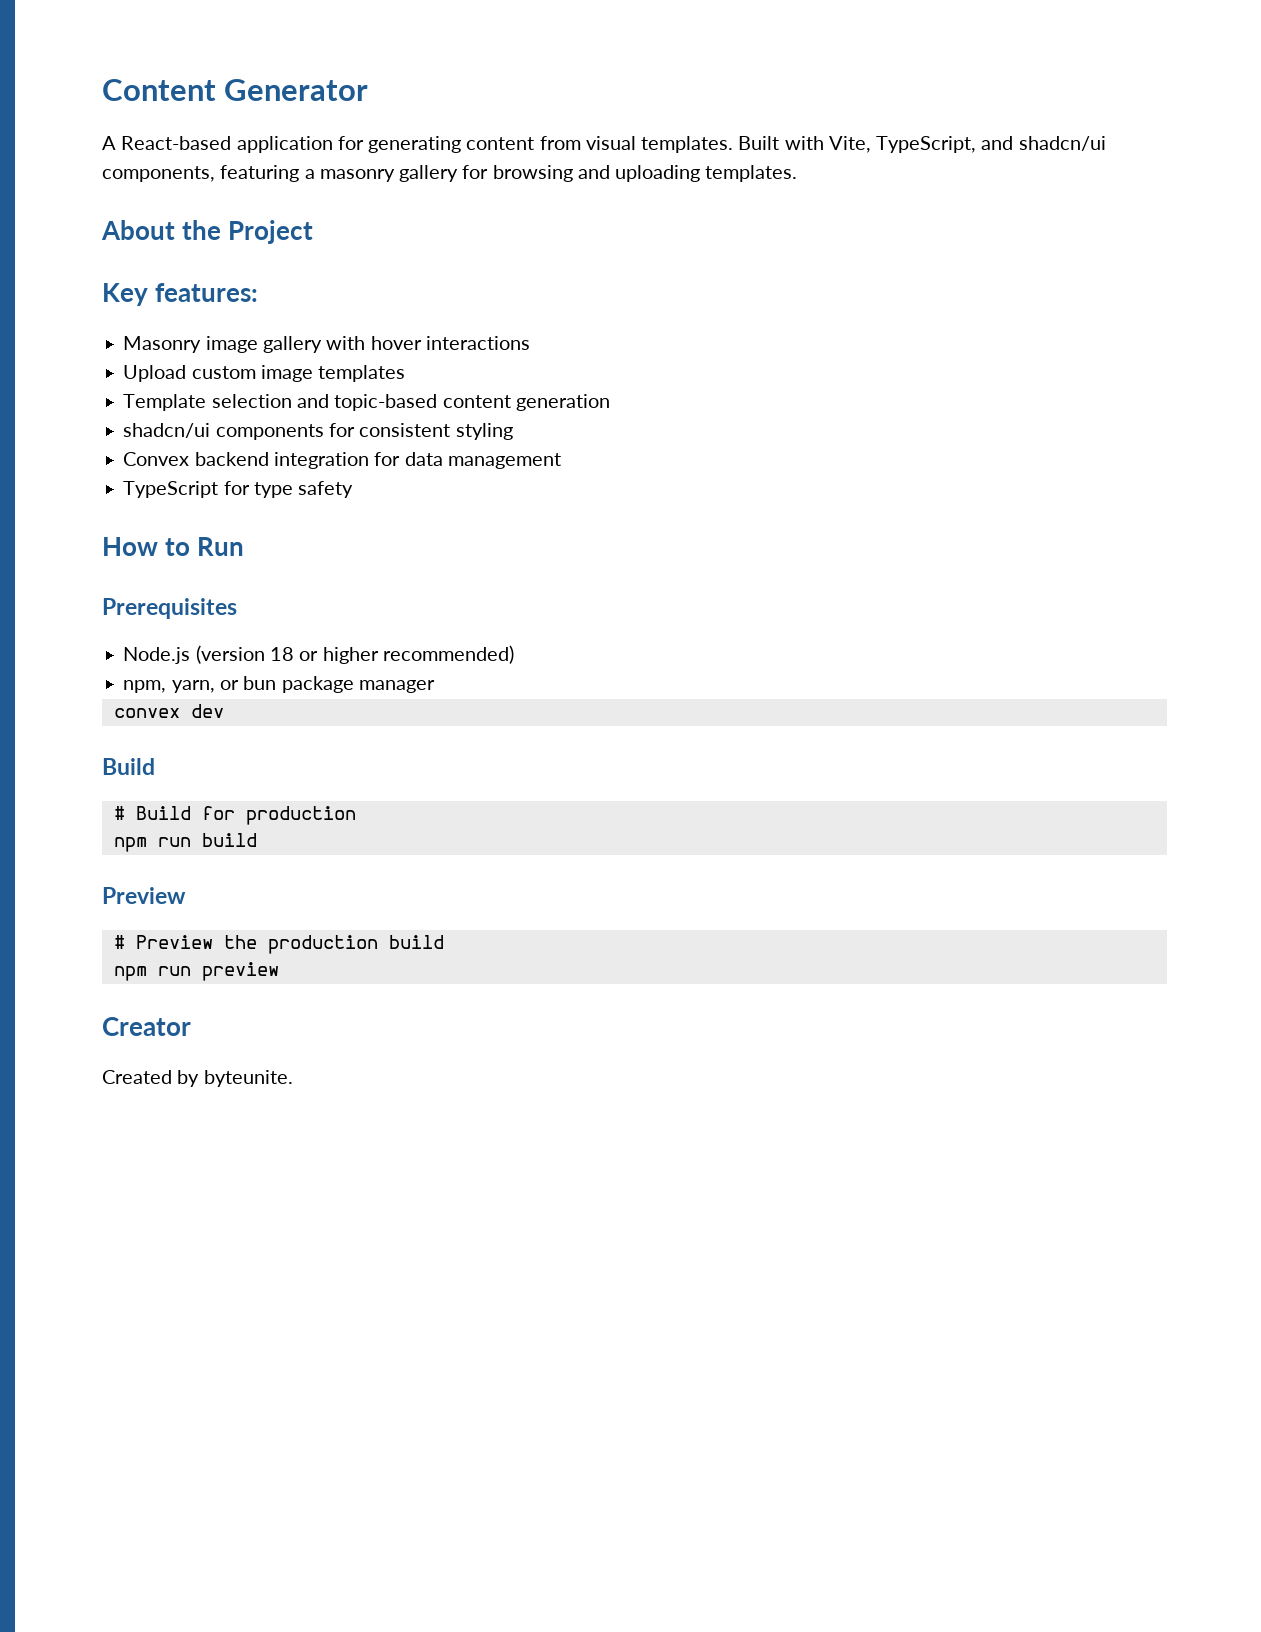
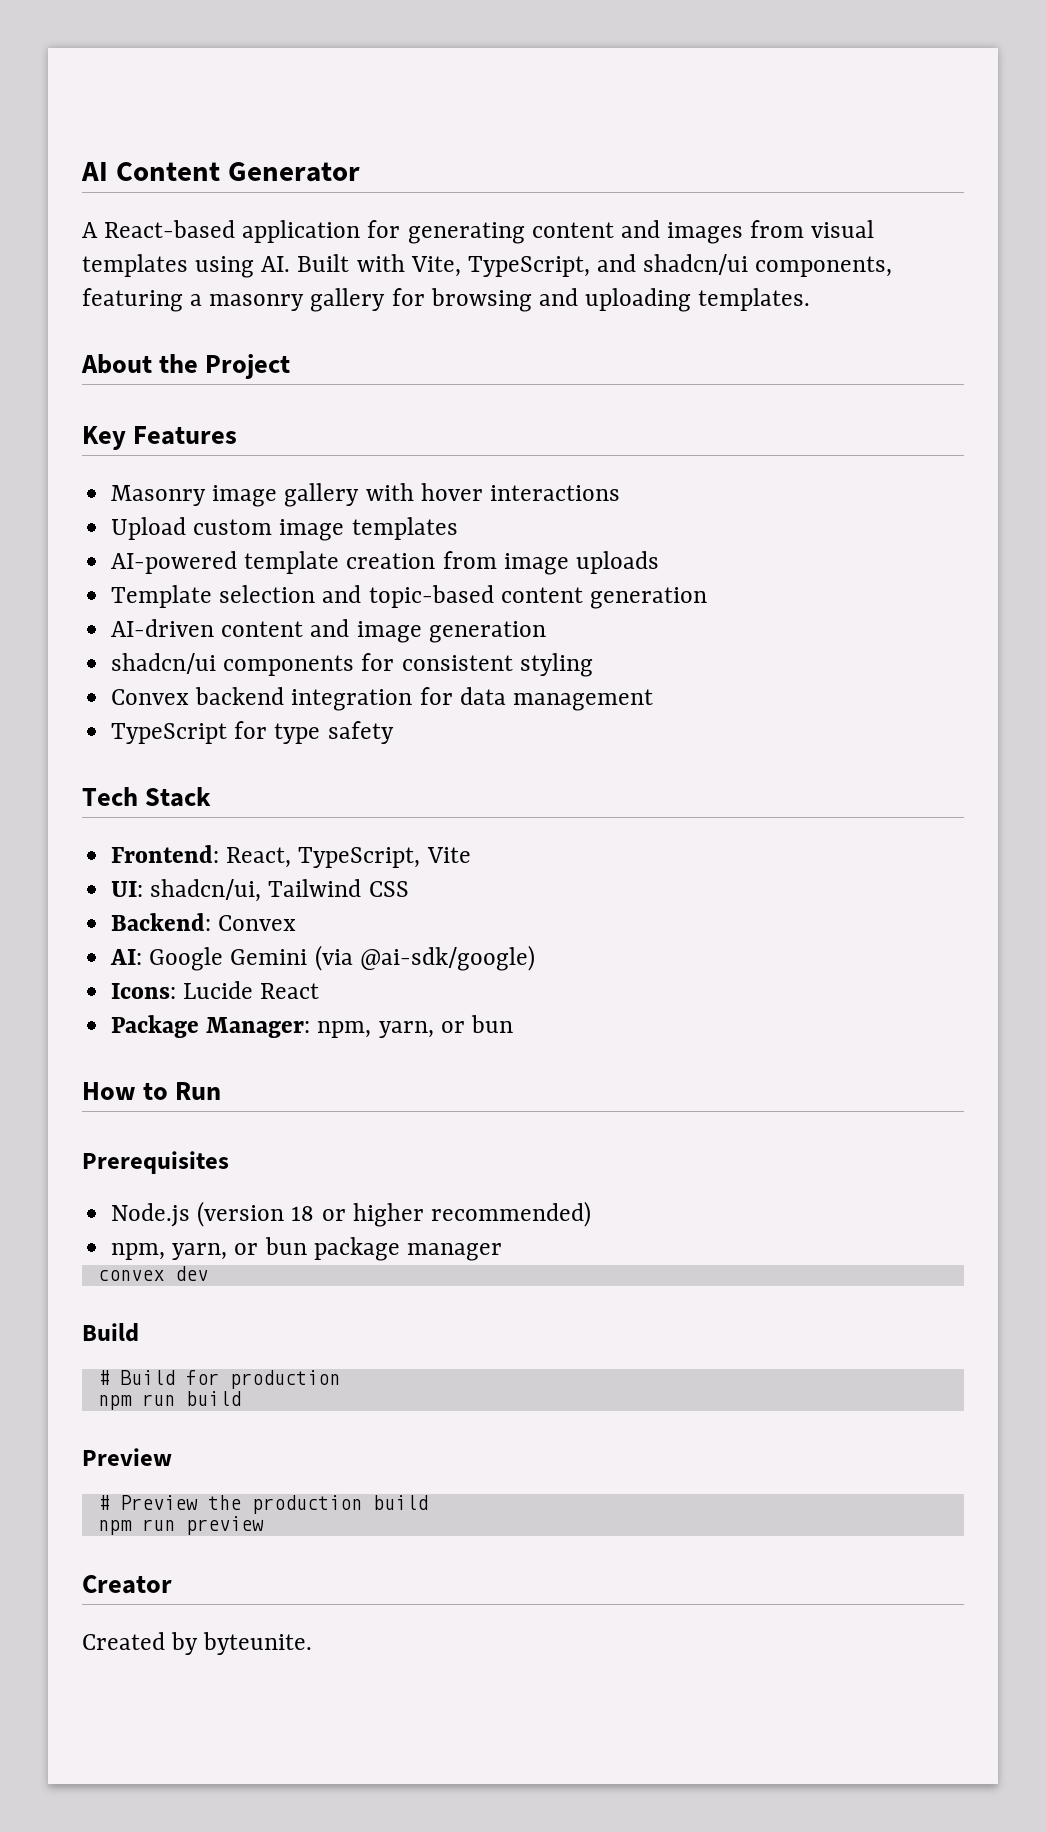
- Content Generator
+ AI Content Generator
- A React-based application for generating content from visual templates. Built with Vite, TypeScript, and shadcn/ui components, featuring a masonry gallery for browsing and uploading templates.
+ A React-based application for generating content and images from visual templates using AI. Built with Vite, TypeScript, and shadcn/ui components, featuring a masonry gallery for browsing and uploading templates.
- Key features:
+ Key Features
+ AI-powered template creation from image uploads
+ AI-driven content and image generation
+ Tech Stack
+ Frontend: React, TypeScript, Vite
+ UI: shadcn/ui, Tailwind CSS
+ Backend: Convex
+ AI: Google Gemini (via @ai-sdk/google)
+ Icons: Lucide React
+ Package Manager: npm, yarn, or bun

